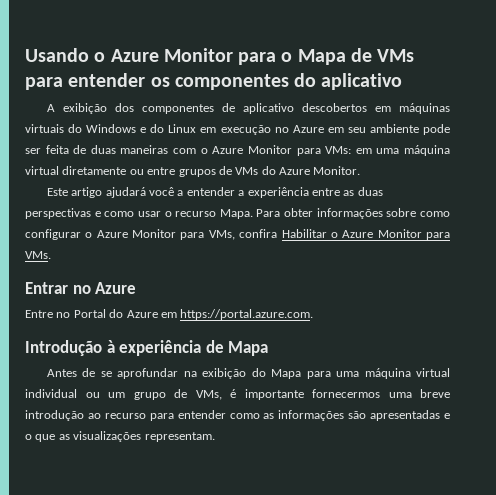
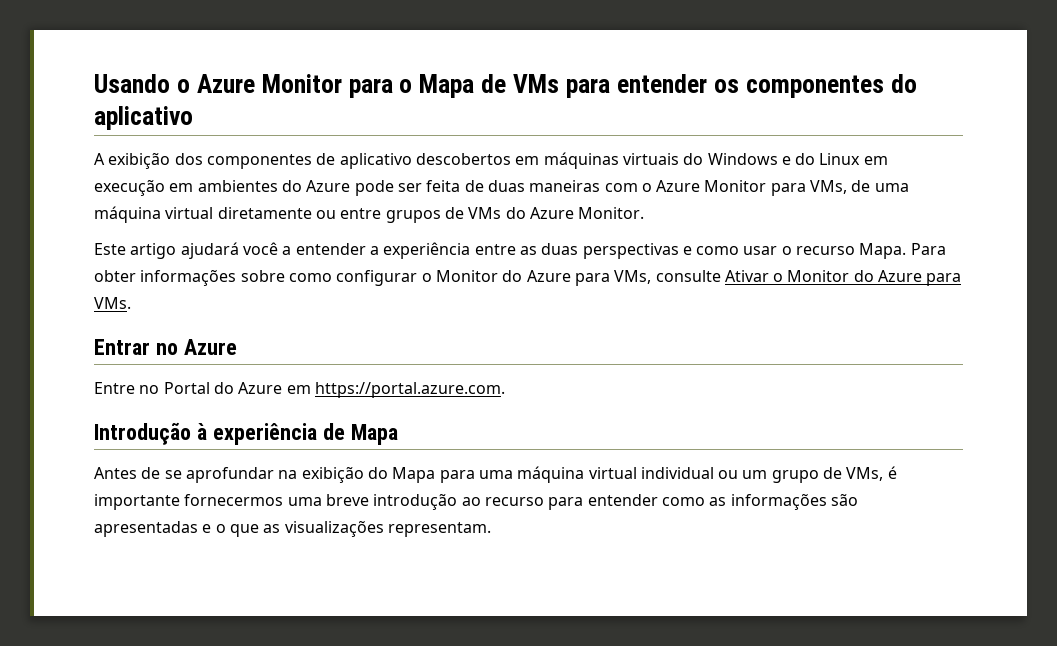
- A exibição dos componentes de aplicativo descobertos em máquinas virtuais do Windows e do Linux em execução no Azure em seu ambiente pode ser feita de duas maneiras com o Azure Monitor para VMs: em uma máquina virtual diretamente ou entre grupos de VMs do Azure Monitor.
+ A exibição dos componentes de aplicativo descobertos em máquinas virtuais do Windows e do Linux em execução em ambientes do Azure pode ser feita de duas maneiras com o Azure Monitor para VMs, de uma máquina virtual diretamente ou entre grupos de VMs do Azure Monitor.
- Para obter informações sobre como configurar o Azure Monitor para VMs, confira Habilitar o Azure Monitor para VMs.
+ Para obter informações sobre como configurar o Monitor do Azure para VMs, consulte Ativar o Monitor do Azure para VMs.

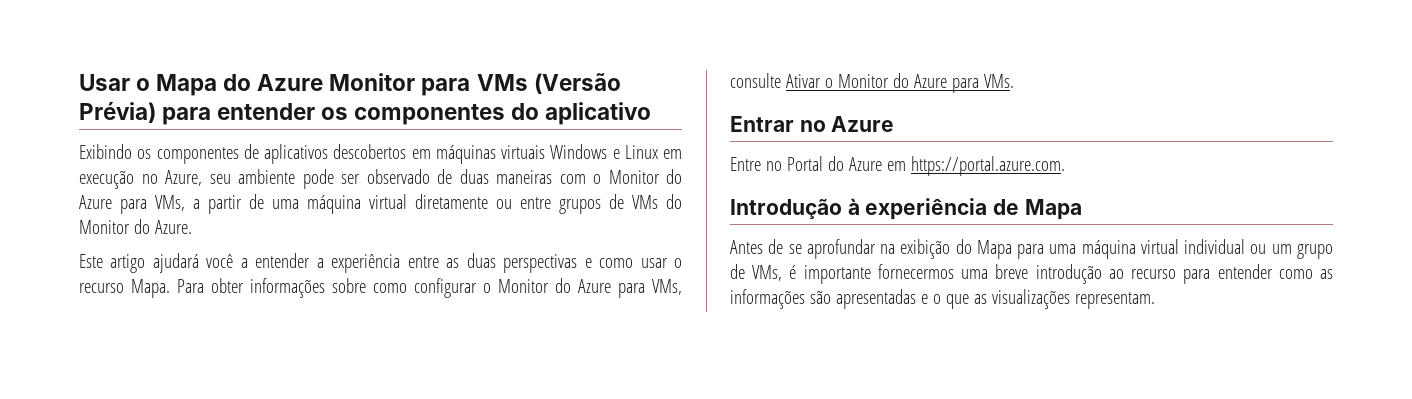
- Usando o Azure Monitor para o Mapa de VMs para entender os componentes do aplicativo
+ Usar o Mapa do Azure Monitor para VMs (Versão Prévia) para entender os componentes do aplicativo
- A exibição dos componentes de aplicativo descobertos em máquinas virtuais do Windows e do Linux em execução em ambientes do Azure pode ser feita de duas maneiras com o Azure Monitor para VMs, de uma máquina virtual diretamente ou entre grupos de VMs do Azure Monitor.
+ Exibindo os componentes de aplicativos descobertos em máquinas virtuais Windows e Linux em execução no Azure, seu ambiente pode ser observado de duas maneiras com o Monitor do Azure para VMs, a partir de uma máquina virtual diretamente ou entre grupos de VMs do Monitor do Azure.

